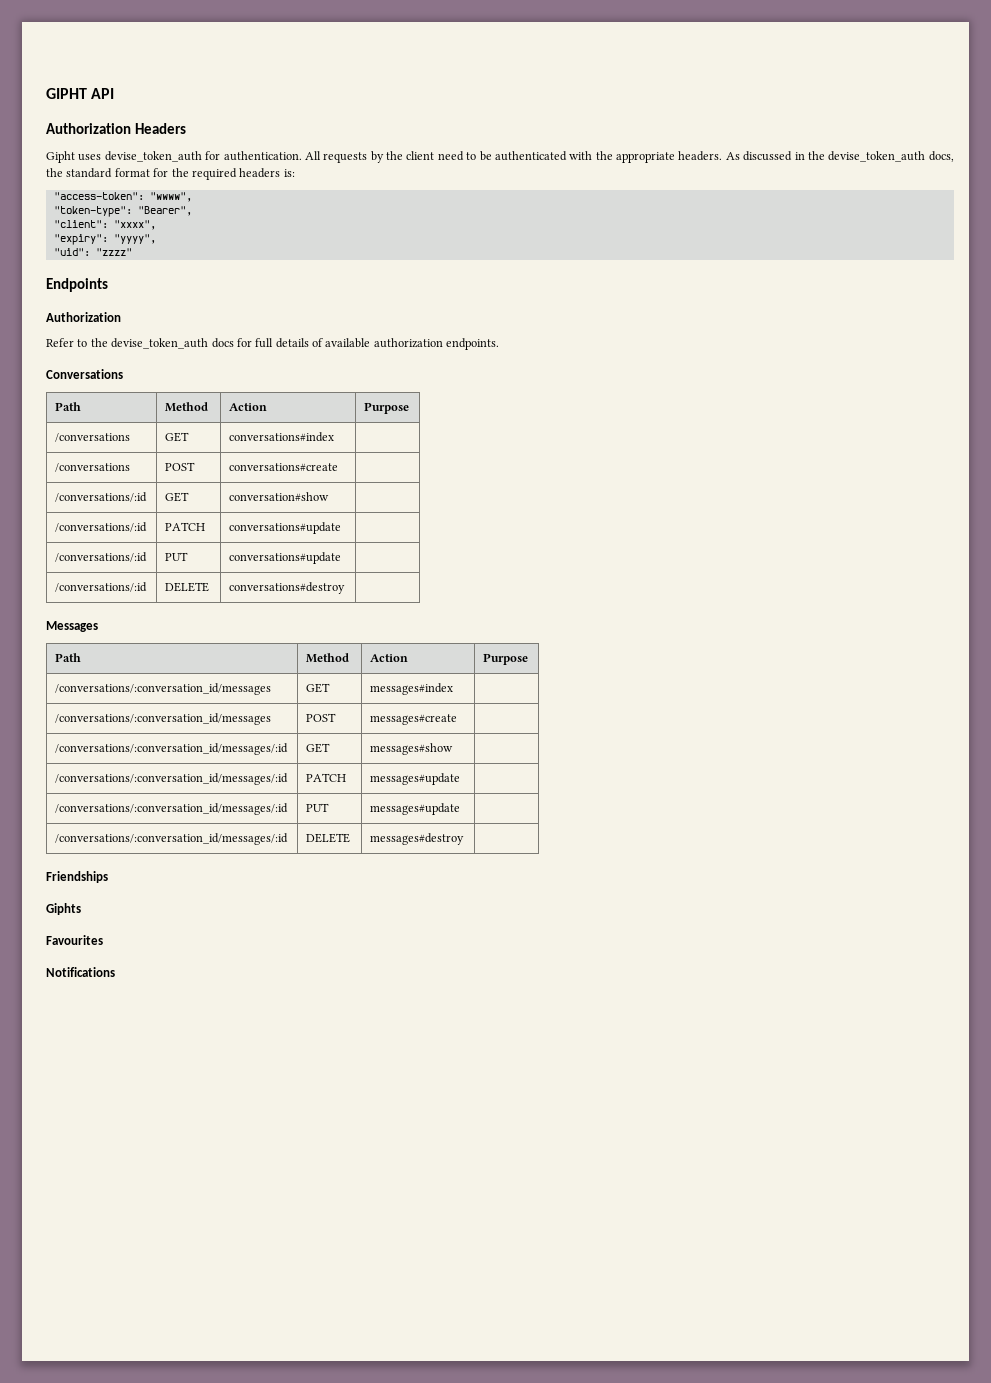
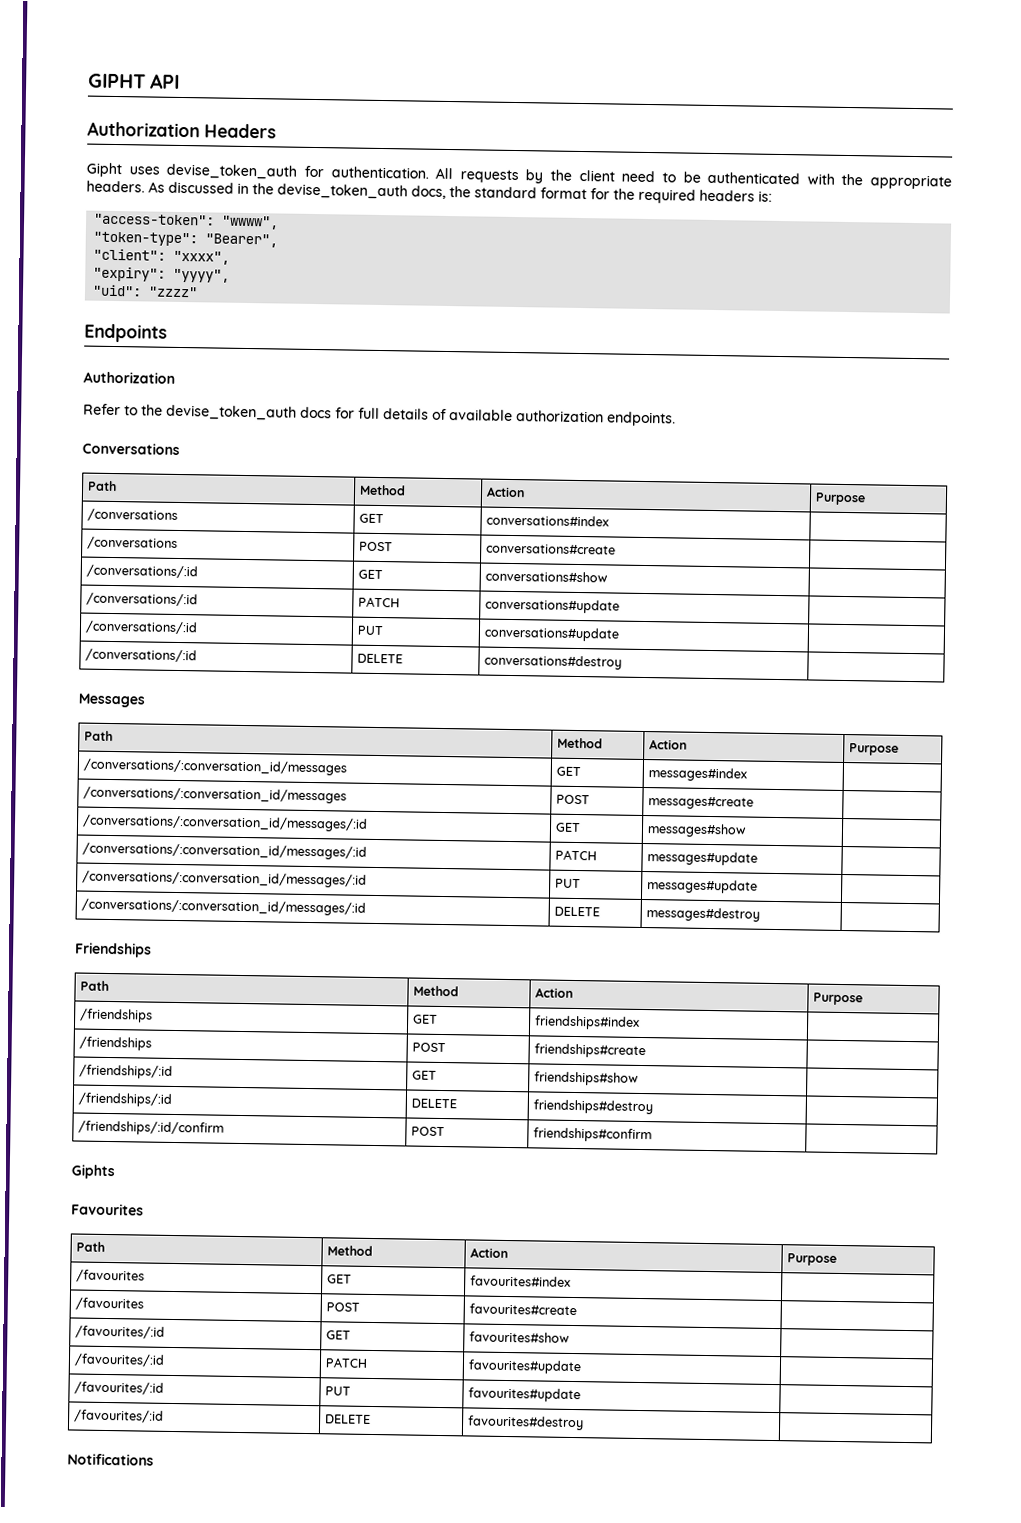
- /conversations/:id | GET | conversation#show |
+ /conversations/:id | GET | conversations#show |
  Friendships
+ Path | Method | Action | Purpose
+ /friendships | GET | friendships#index |
+ /friendships | POST | friendships#create |
+ /friendships/:id | GET | friendships#show |
+ /friendships/:id | DELETE | friendships#destroy |
+ /friendships/:id/confirm | POST | friendships#confirm |
  Giphts
  Favourites
+ Path | Method | Action | Purpose
+ /favourites | GET | favourites#index |
+ /favourites | POST | favourites#create |
+ /favourites/:id | GET | favourites#show |
+ /favourites/:id | PATCH | favourites#update |
+ /favourites/:id | PUT | favourites#update |
+ /favourites/:id | DELETE | favourites#destroy |

